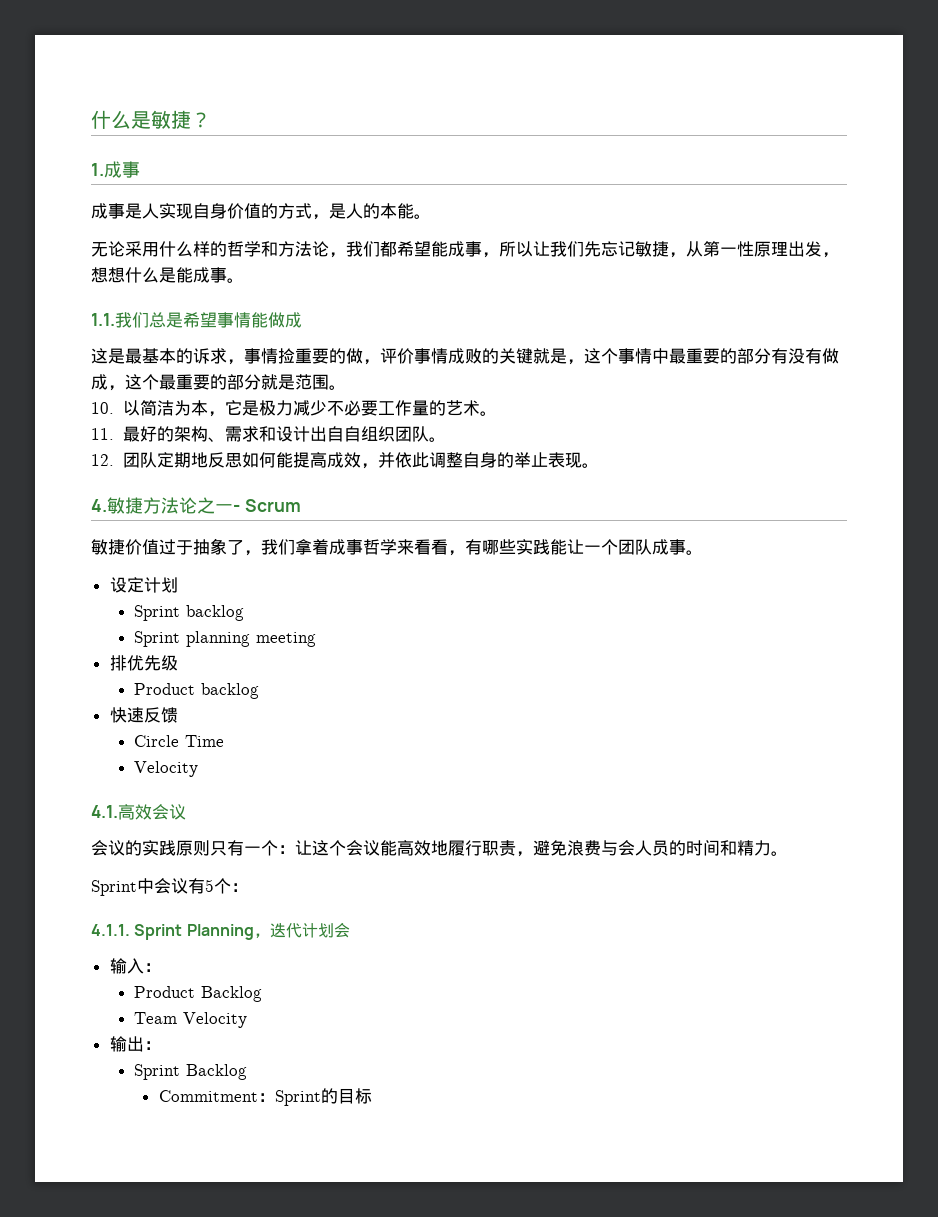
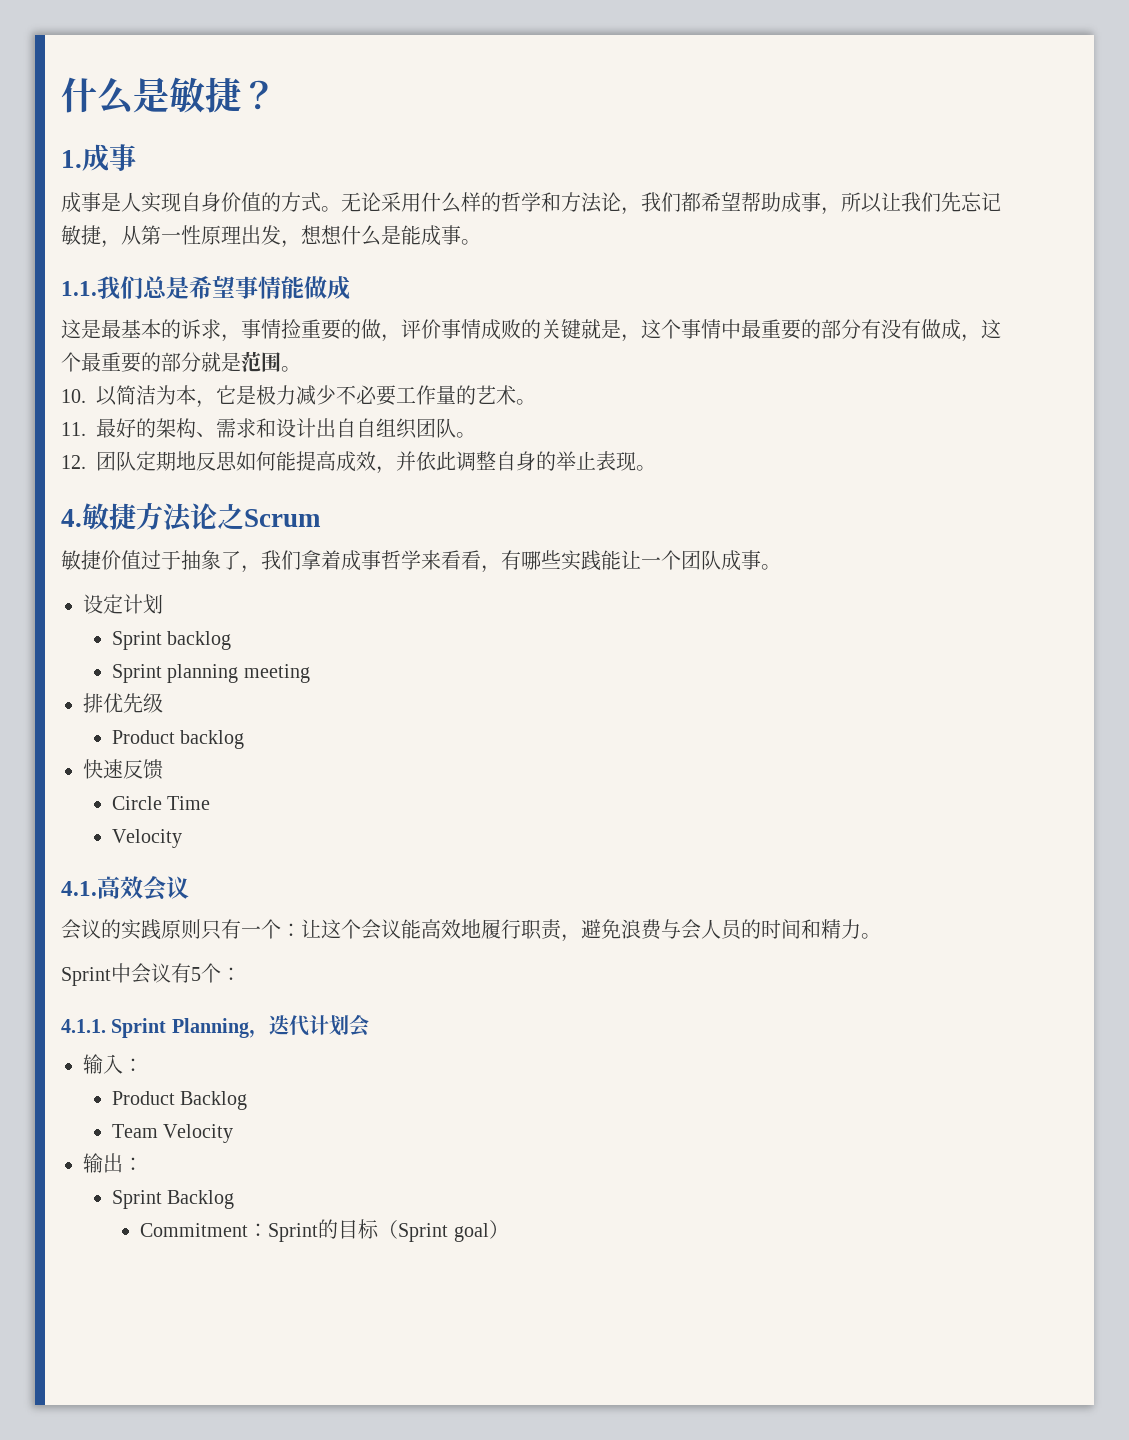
- 成事是人实现自身价值的方式，是人的本能。
- 无论采用什么样的哲学和方法论，我们都希望能成事，所以让我们先忘记敏捷，从第一性原理出发，想想什么是能成事。
+ 成事是人实现自身价值的方式。无论采用什么样的哲学和方法论，我们都希望帮助成事，所以让我们先忘记敏捷，从第一性原理出发，想想什么是能成事。
- 4.敏捷方法论之一- Scrum
+ 4.敏捷方法论之Scrum
- Commitment：Sprint的目标
+ Commitment：Sprint的目标（Sprint goal）

